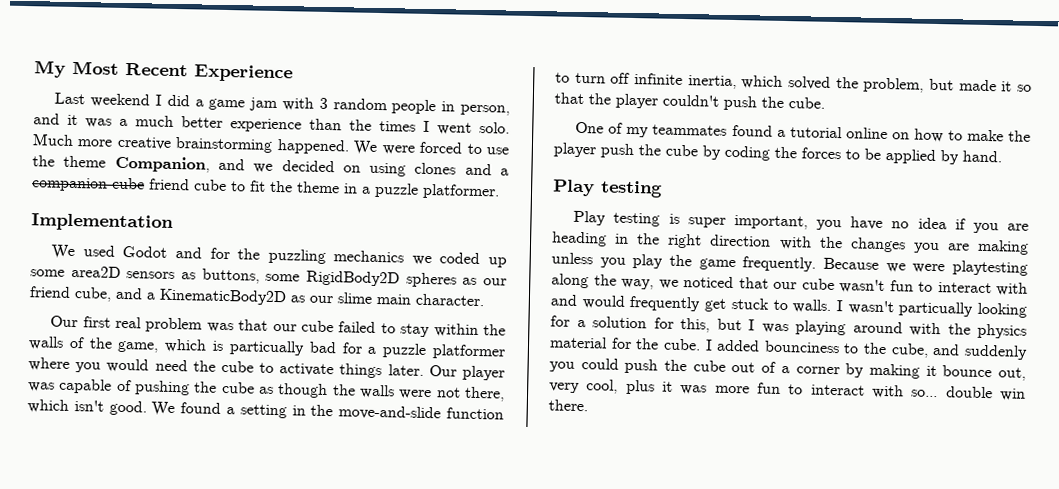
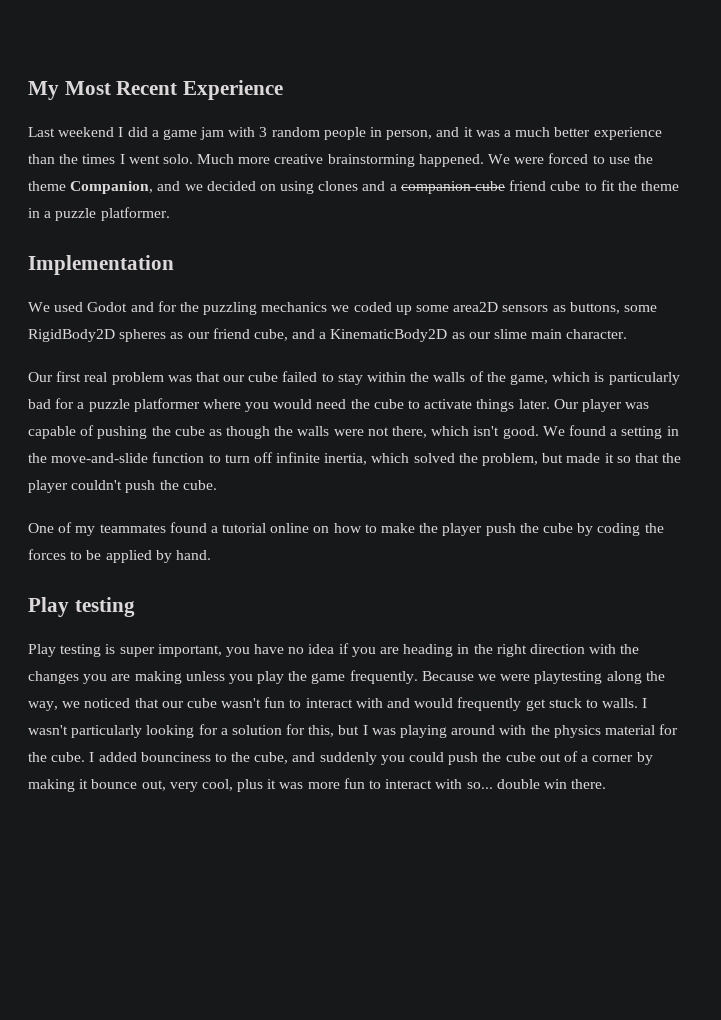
- Our first real problem was that our cube failed to stay within the walls of the game, which is particually bad for a puzzle platformer where you would need the cube to activate things later.
+ Our first real problem was that our cube failed to stay within the walls of the game, which is particularly bad for a puzzle platformer where you would need the cube to activate things later.
- I wasn't particually looking for a solution for this, but I was playing around with the physics material for the cube.
+ I wasn't particularly looking for a solution for this, but I was playing around with the physics material for the cube.

